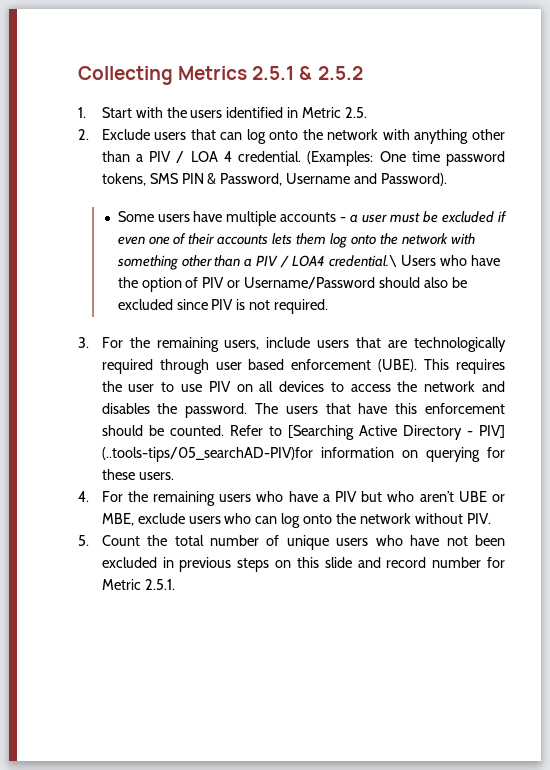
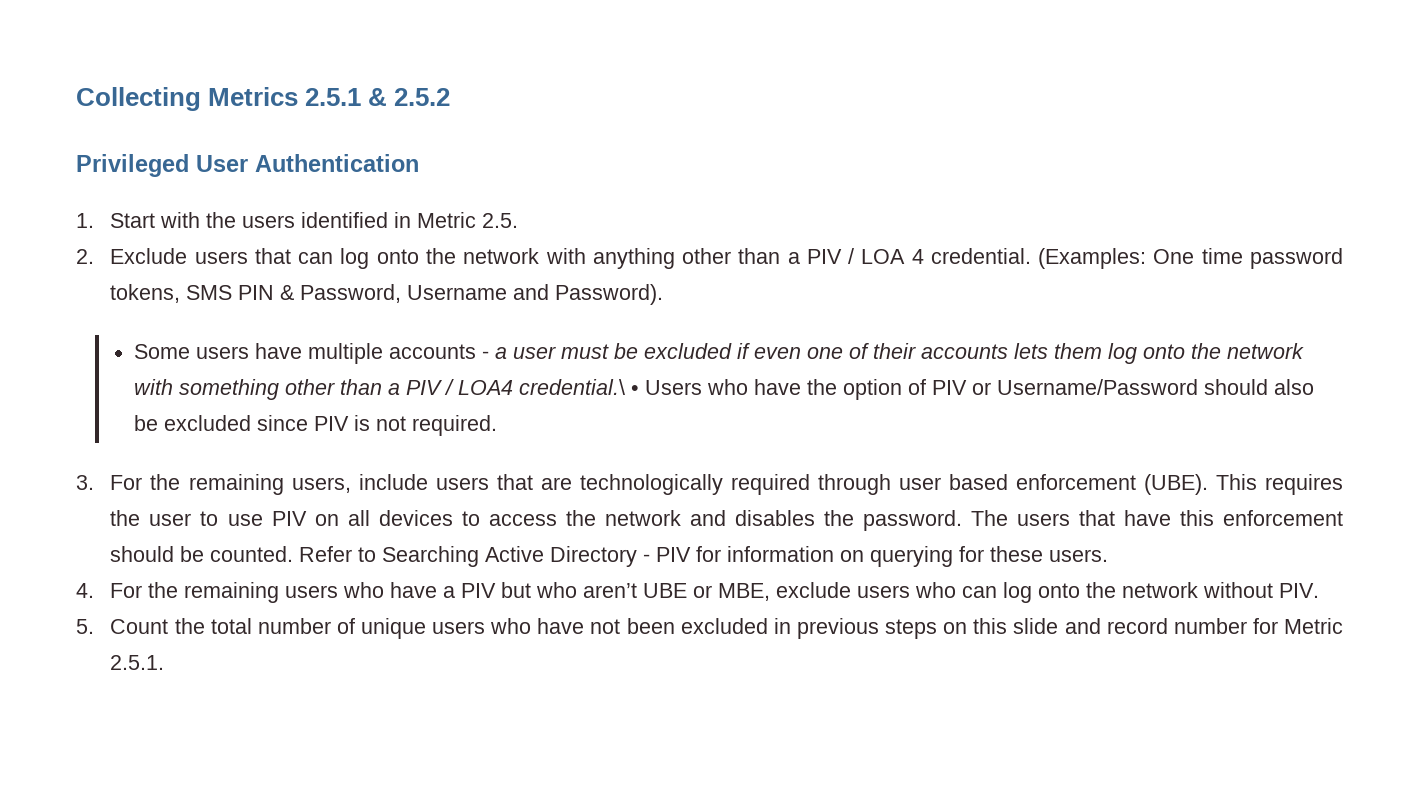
+ Privileged User Authentication
- Some users have multiple accounts - a user must be excluded if even one of their accounts lets them log onto the network with something other than a PIV / LOA4 credential.\ Users who have the option of PIV or Username/Password should also be excluded since PIV is not required.
+ Some users have multiple accounts - a user must be excluded if even one of their accounts lets them log onto the network with something other than a PIV / LOA4 credential.\ • Users who have the option of PIV or Username/Password should also be excluded since PIV is not required.
- Refer to [Searching Active Directory - PIV] (..tools-tips/05_searchAD-PIV)for information on querying for these users.
+ Refer to Searching Active Directory - PIV for information on querying for these users.

